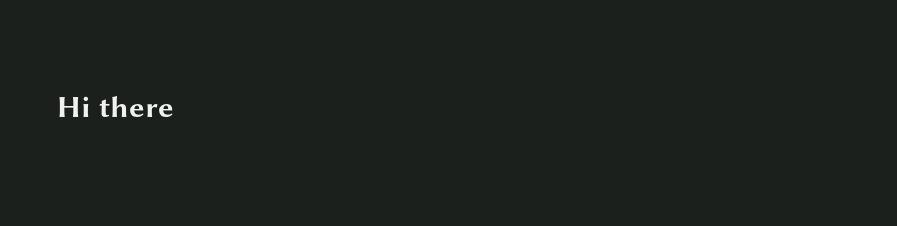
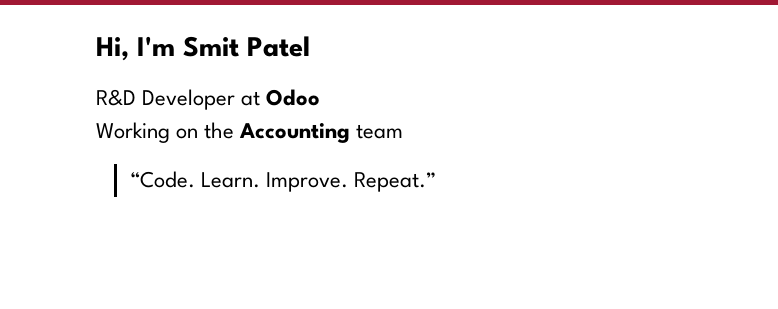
- Hi there
+ Hi, I'm Smit Patel
+ R&D Developer at Odoo
+ Working on the Accounting team
+ “Code. Learn. Improve. Repeat.”

